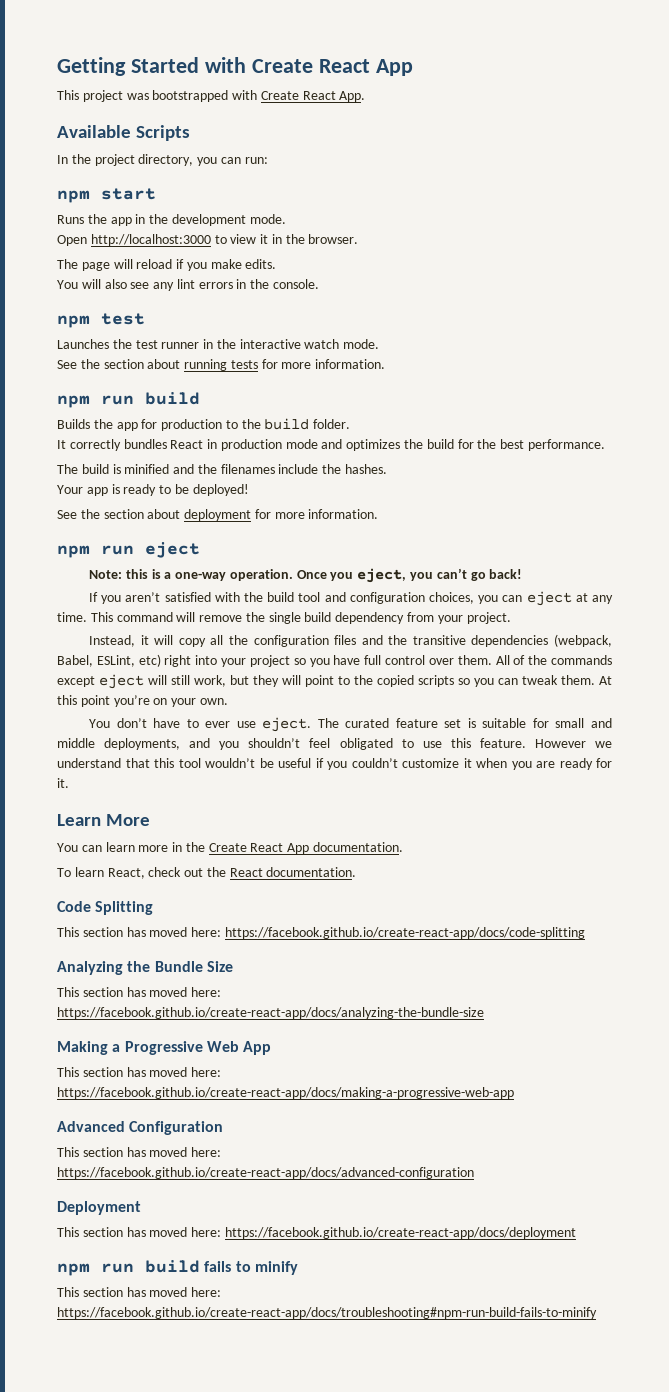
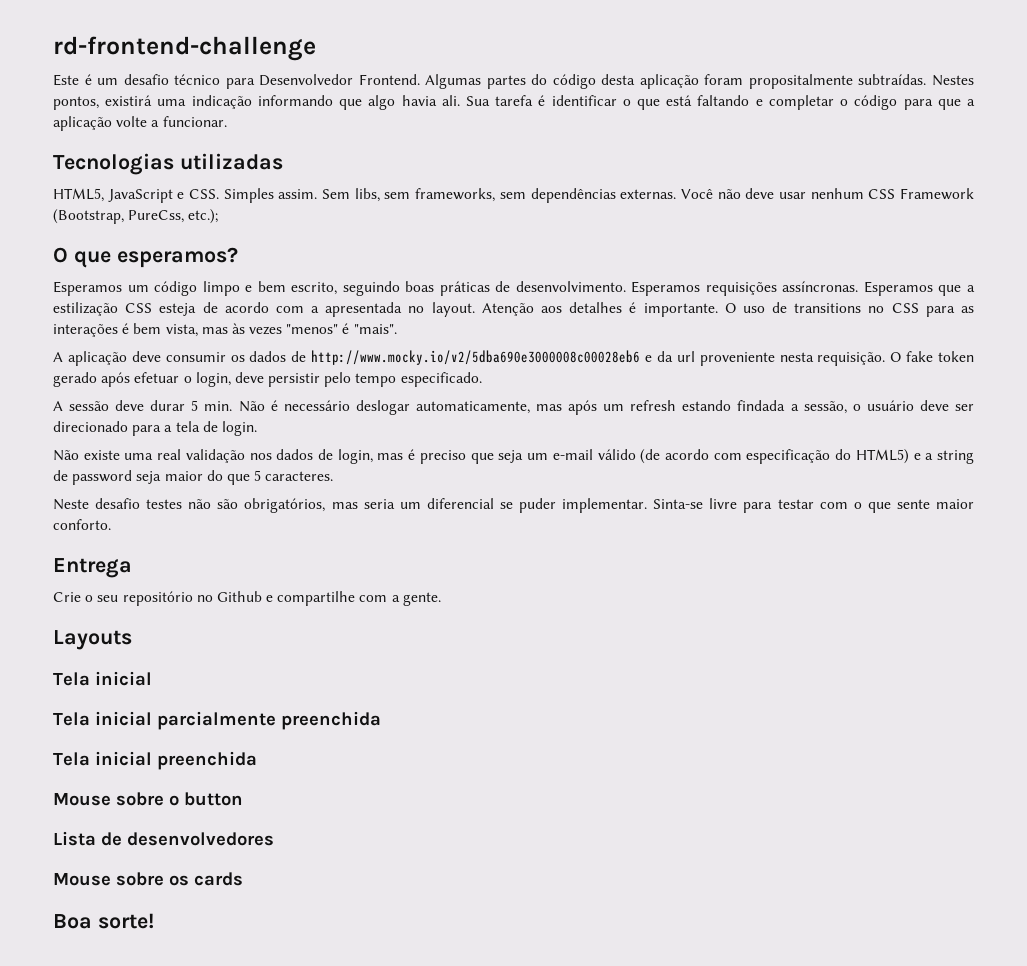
- Getting Started with Create React App
- This project was bootstrapped with Create React App.
- Available Scripts
- In the project directory, you can run:
- npm start
- Runs the app in the development mode.
- Open http://localhost:3000 to view it in the browser.
- The page will reload if you make edits.
- You will also see any lint errors in the console.
- npm test
- Launches the test runner in the interactive watch mode.
- See the section about running tests for more information.
- npm run build
- Builds the app for production to the build folder.
- It correctly bundles React in production mode and optimizes the build for the best performance.
- The build is minified and the filenames include the hashes.
- Your app is ready to be deployed!
- See the section about deployment for more information.
- npm run eject
- Note: this is a one-way operation. Once you eject, you can’t go back!
- If you aren’t satisfied with the build tool and configuration choices, you can eject at any time. This command will remove the single build dependency from your project.
- Instead, it will copy all the configuration files and the transitive dependencies (webpack, Babel, ESLint, etc) right into your project so you have full control over them. All of the commands except eject will still work, but they will point to the copied scripts so you can tweak them. At this point you’re on your own.
- You don’t have to ever use eject. The curated feature set is suitable for small and middle deployments, and you shouldn’t feel obligated to use this feature. However we understand that this tool wouldn’t be useful if you couldn’t customize it when you are ready for it.
- Learn More
- You can learn more in the Create React App documentation.
- To learn React, check out the React documentation.
- Code Splitting
- This section has moved here: https://facebook.github.io/create-react-app/docs/code-splitting
- Analyzing the Bundle Size
- This section has moved here: https://facebook.github.io/create-react-app/docs/analyzing-the-bundle-size
- Making a Progressive Web App
- This section has moved here: https://facebook.github.io/create-react-app/docs/making-a-progressive-web-app
- Advanced Configuration
- This section has moved here: https://facebook.github.io/create-react-app/docs/advanced-configuration
- Deployment
- This section has moved here: https://facebook.github.io/create-react-app/docs/deployment
- npm run build fails to minify
- This section has moved here: https://facebook.github.io/create-react-app/docs/troubleshooting#npm-run-build-fails-to-minify
+ rd-frontend-challenge
+ Este é um desafio técnico para Desenvolvedor Frontend. Algumas partes do código desta aplicação foram propositalmente subtraídas. Nestes pontos, existirá uma indicação informando que algo havia ali. Sua tarefa é identificar o que está faltando e completar o código para que a aplicação volte a funcionar.
+ Tecnologias utilizadas
+ HTML5, JavaScript e CSS. Simples assim. Sem libs, sem frameworks, sem dependências externas. Você não deve usar nenhum CSS Framework (Bootstrap, PureCss, etc.);
+ O que esperamos?
+ Esperamos um código limpo e bem escrito, seguindo boas práticas de desenvolvimento. Esperamos requisições assíncronas. Esperamos que a estilização CSS esteja de acordo com a apresentada no layout. Atenção aos detalhes é importante. O uso de transitions no CSS para as interações é bem vista, mas às vezes "menos" é "mais".
+ A aplicação deve consumir os dados de http://www.mocky.io/v2/5dba690e3000008c00028eb6 e da url proveniente nesta requisição. O fake token gerado após efetuar o login, deve persistir pelo tempo especificado.
+ A sessão deve durar 5 min. Não é necessário deslogar automaticamente, mas após um refresh estando findada a sessão, o usuário deve ser direcionado para a tela de login.
+ Não existe uma real validação nos dados de login, mas é preciso que seja um e-mail válido (de acordo com especificação do HTML5) e a string de password seja maior do que 5 caracteres.
+ Neste desafio testes não são obrigatórios, mas seria um diferencial se puder implementar. Sinta-se livre para testar com o que sente maior conforto.
+ Entrega
+ Crie o seu repositório no Github e compartilhe com a gente.
+ Layouts
+ Tela inicial
+ Tela inicial parcialmente preenchida
+ Tela inicial preenchida
+ Mouse sobre o button
+ Lista de desenvolvedores
+ Mouse sobre os cards
+ Boa sorte!

